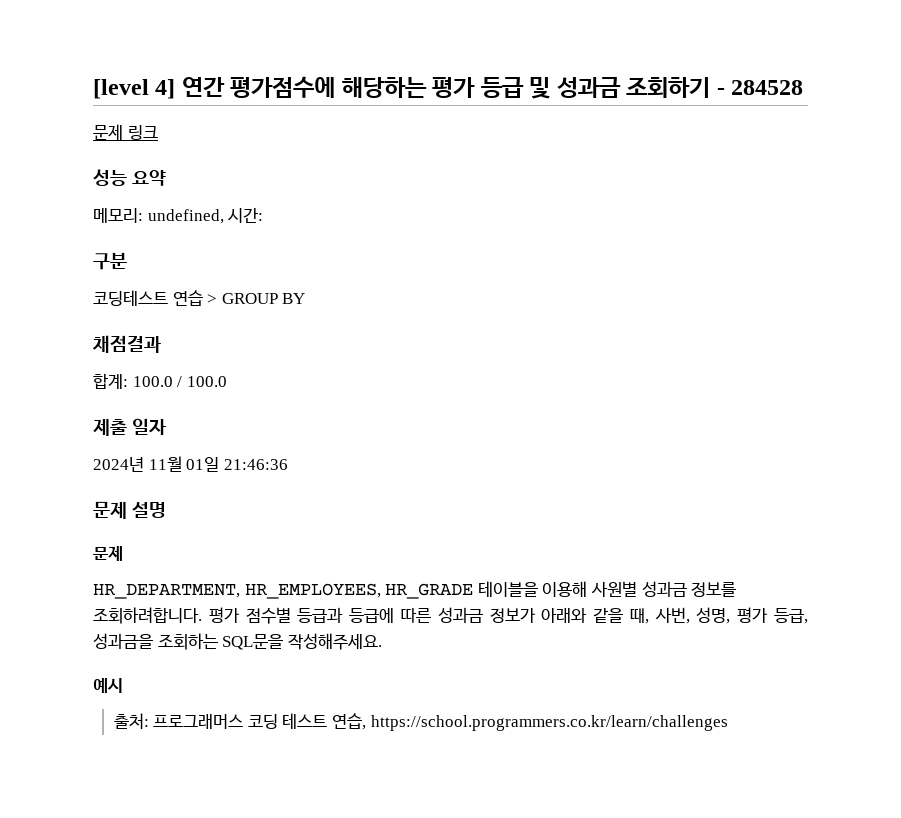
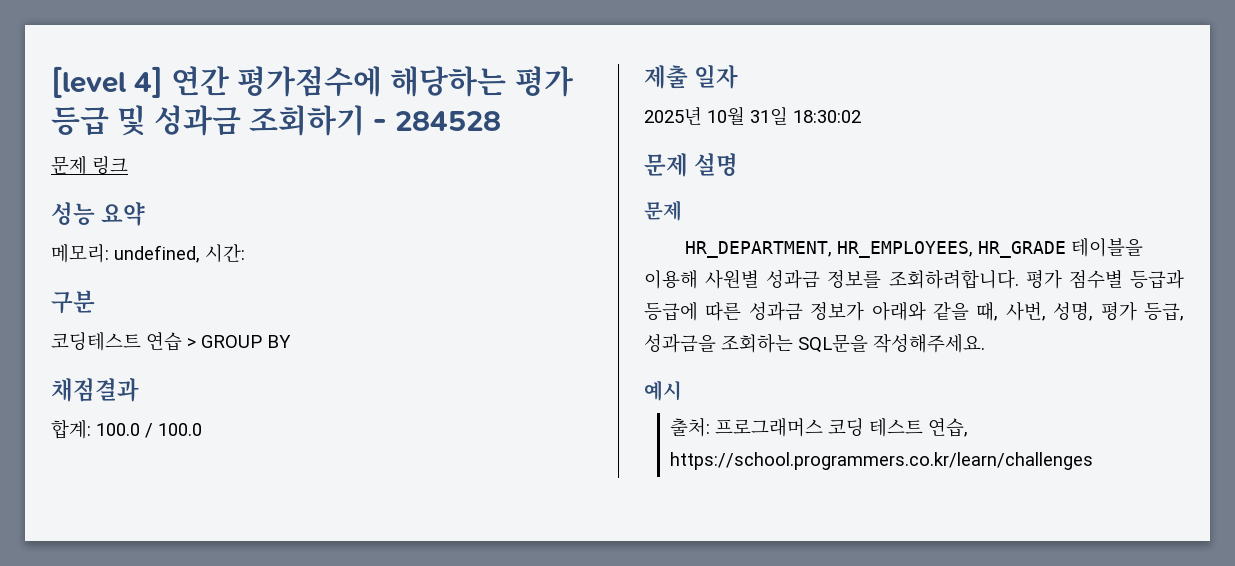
- 2024년 11월 01일 21:46:36
+ 2025년 10월 31일 18:30:02

